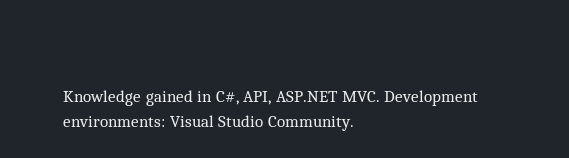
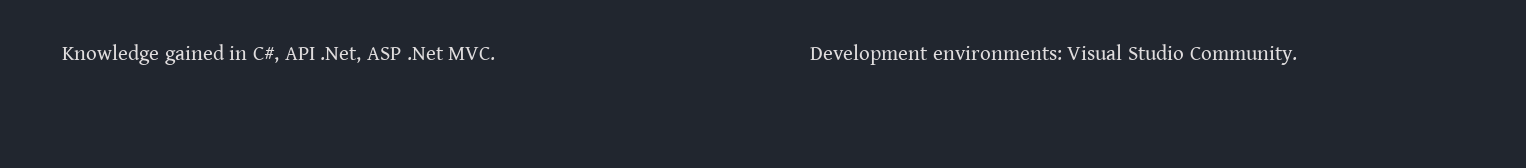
- Knowledge gained in C#, API, ASP.NET MVC. Development environments: Visual Studio Community.
+ Knowledge gained in C#, API .Net, ASP .Net MVC.
+ Development environments: Visual Studio Community.

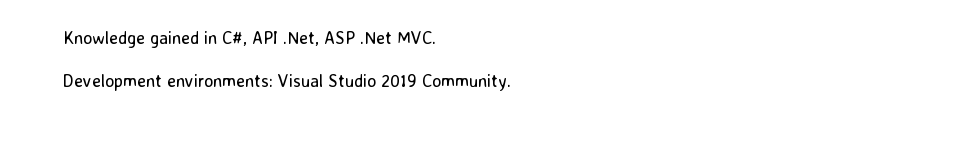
- Development environments: Visual Studio Community.
+ Development environments: Visual Studio 2019 Community.

